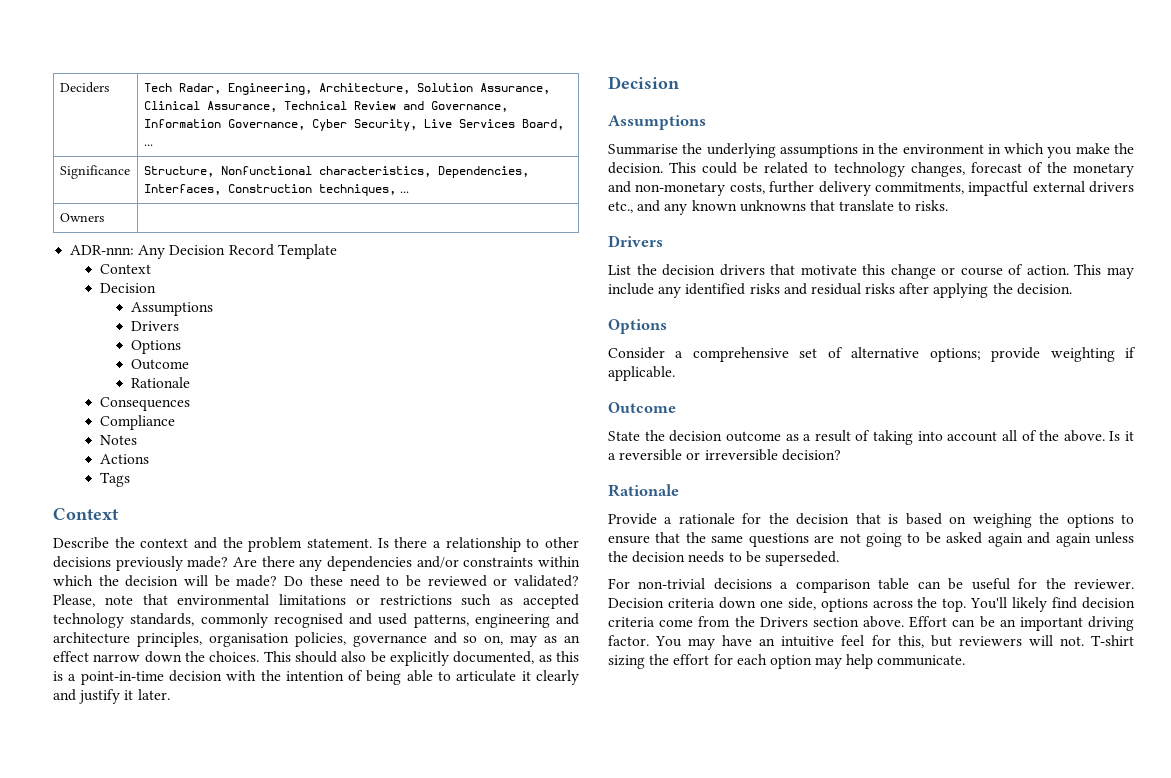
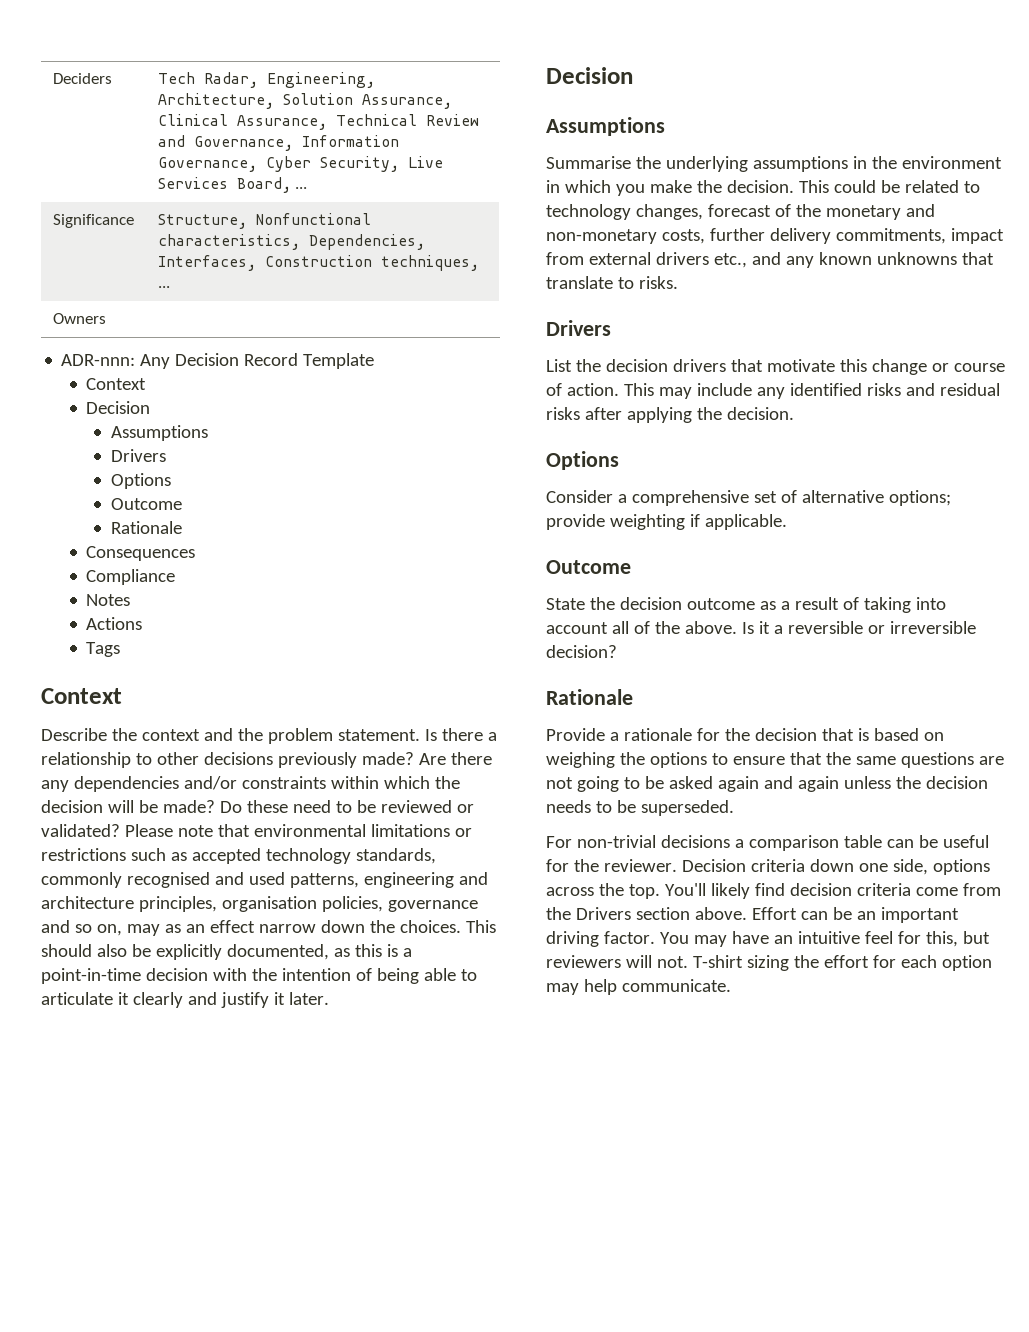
- Please, note that environmental limitations or restrictions such as accepted technology standards, commonly recognised and used patterns, engineering and architecture principles, organisation policies, governance and so on, may as an effect narrow down the choices.
+ Please note that environmental limitations or restrictions such as accepted technology standards, commonly recognised and used patterns, engineering and architecture principles, organisation policies, governance and so on, may as an effect narrow down the choices.
- This could be related to technology changes, forecast of the monetary and non-monetary costs, further delivery commitments, impactful external drivers etc., and any known unknowns that translate to risks.
+ This could be related to technology changes, forecast of the monetary and non-monetary costs, further delivery commitments, impact from external drivers etc., and any known unknowns that translate to risks.

